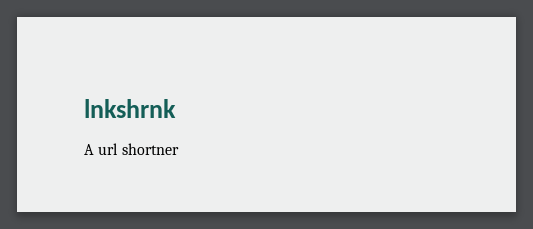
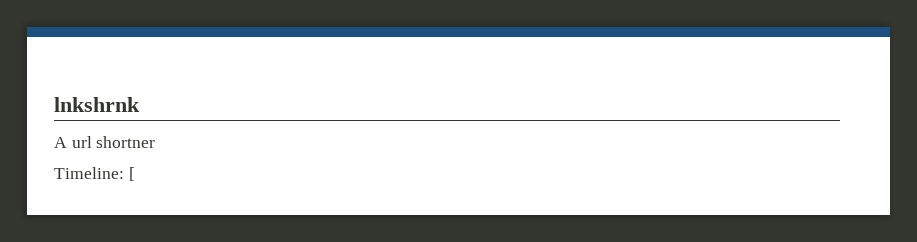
+ Timeline: [

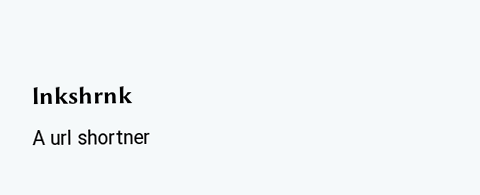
- Timeline: [

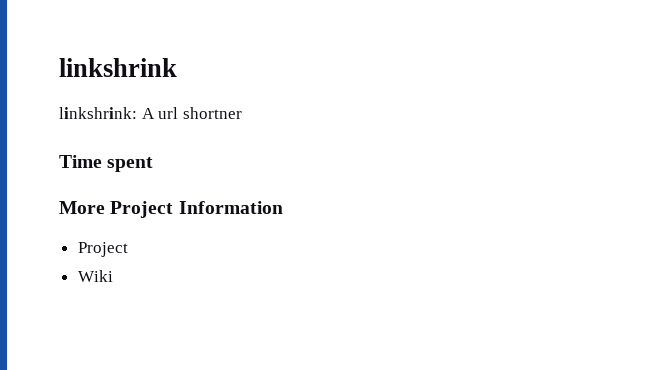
- lnkshrnk
- A url shortner
+ linkshrink
+ linkshrink: A url shortner
+ Time spent
+ More Project Information
+ Project
+ Wiki

